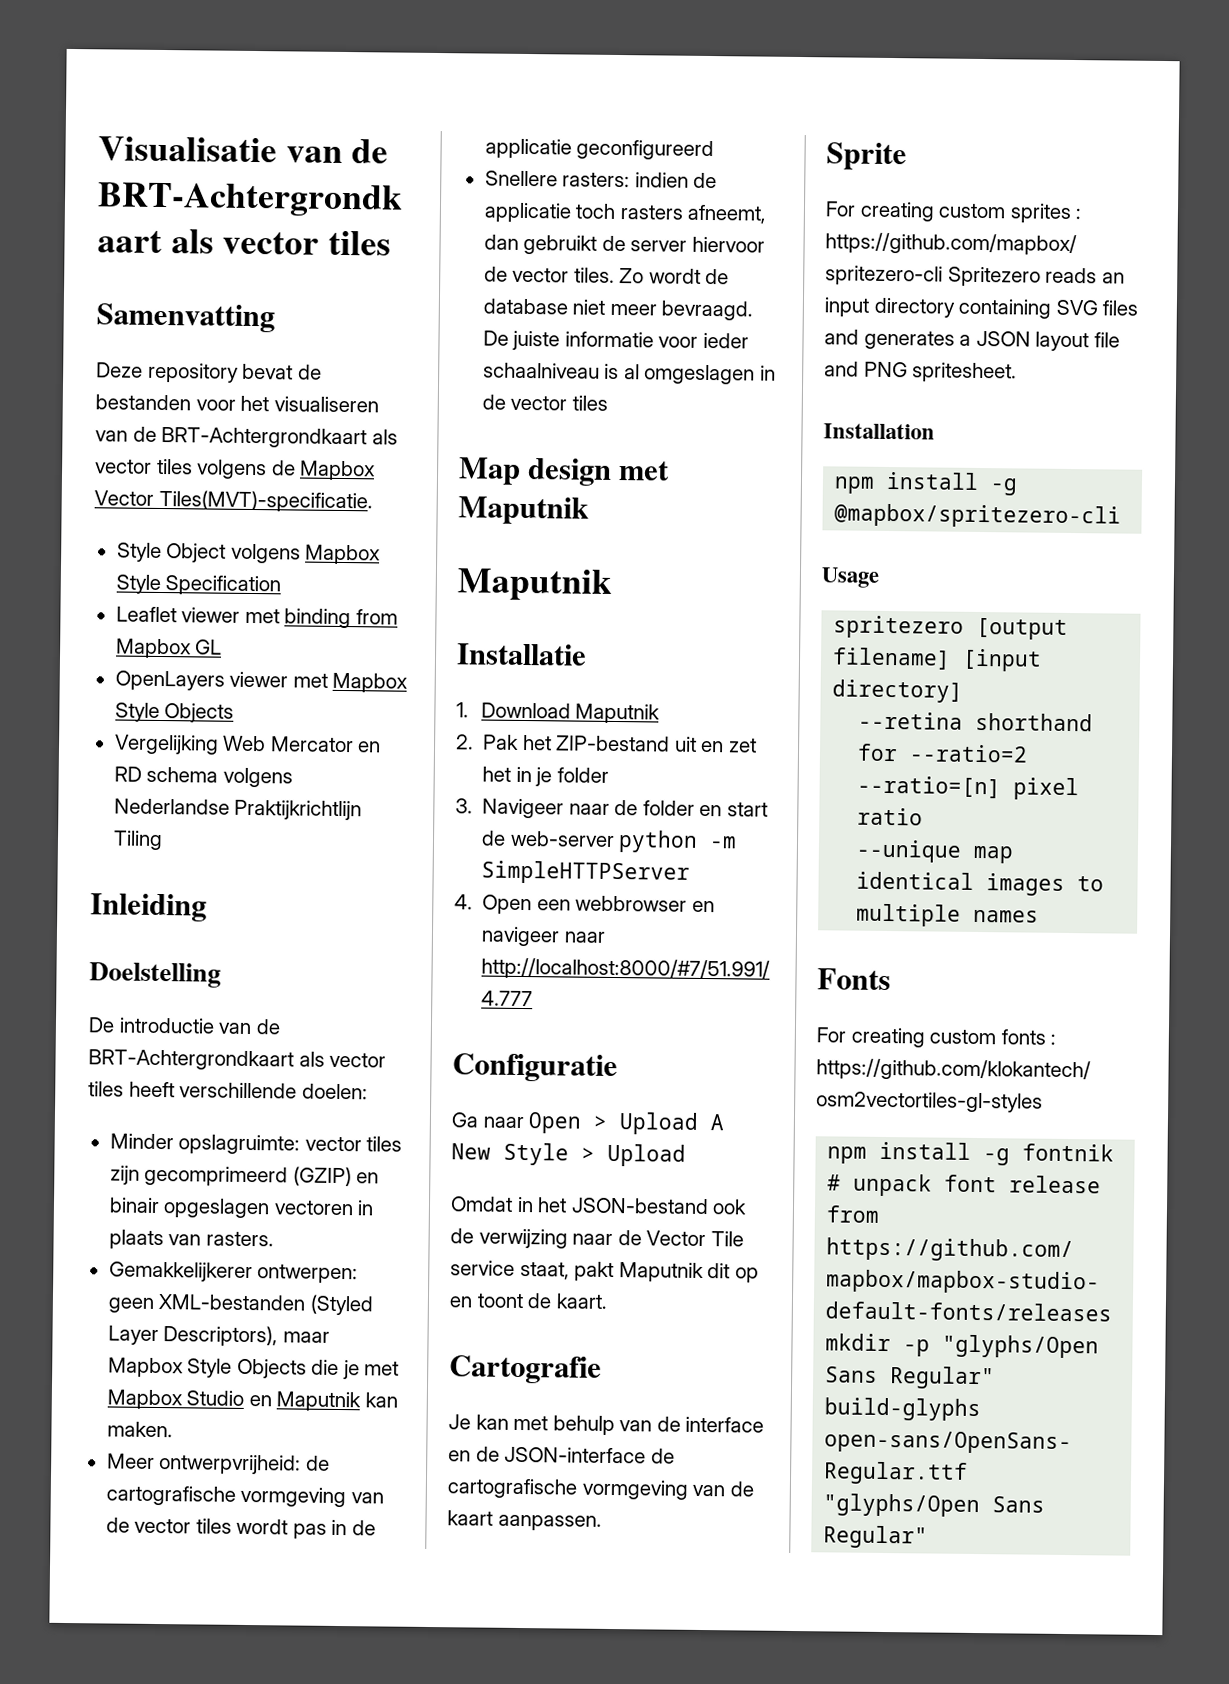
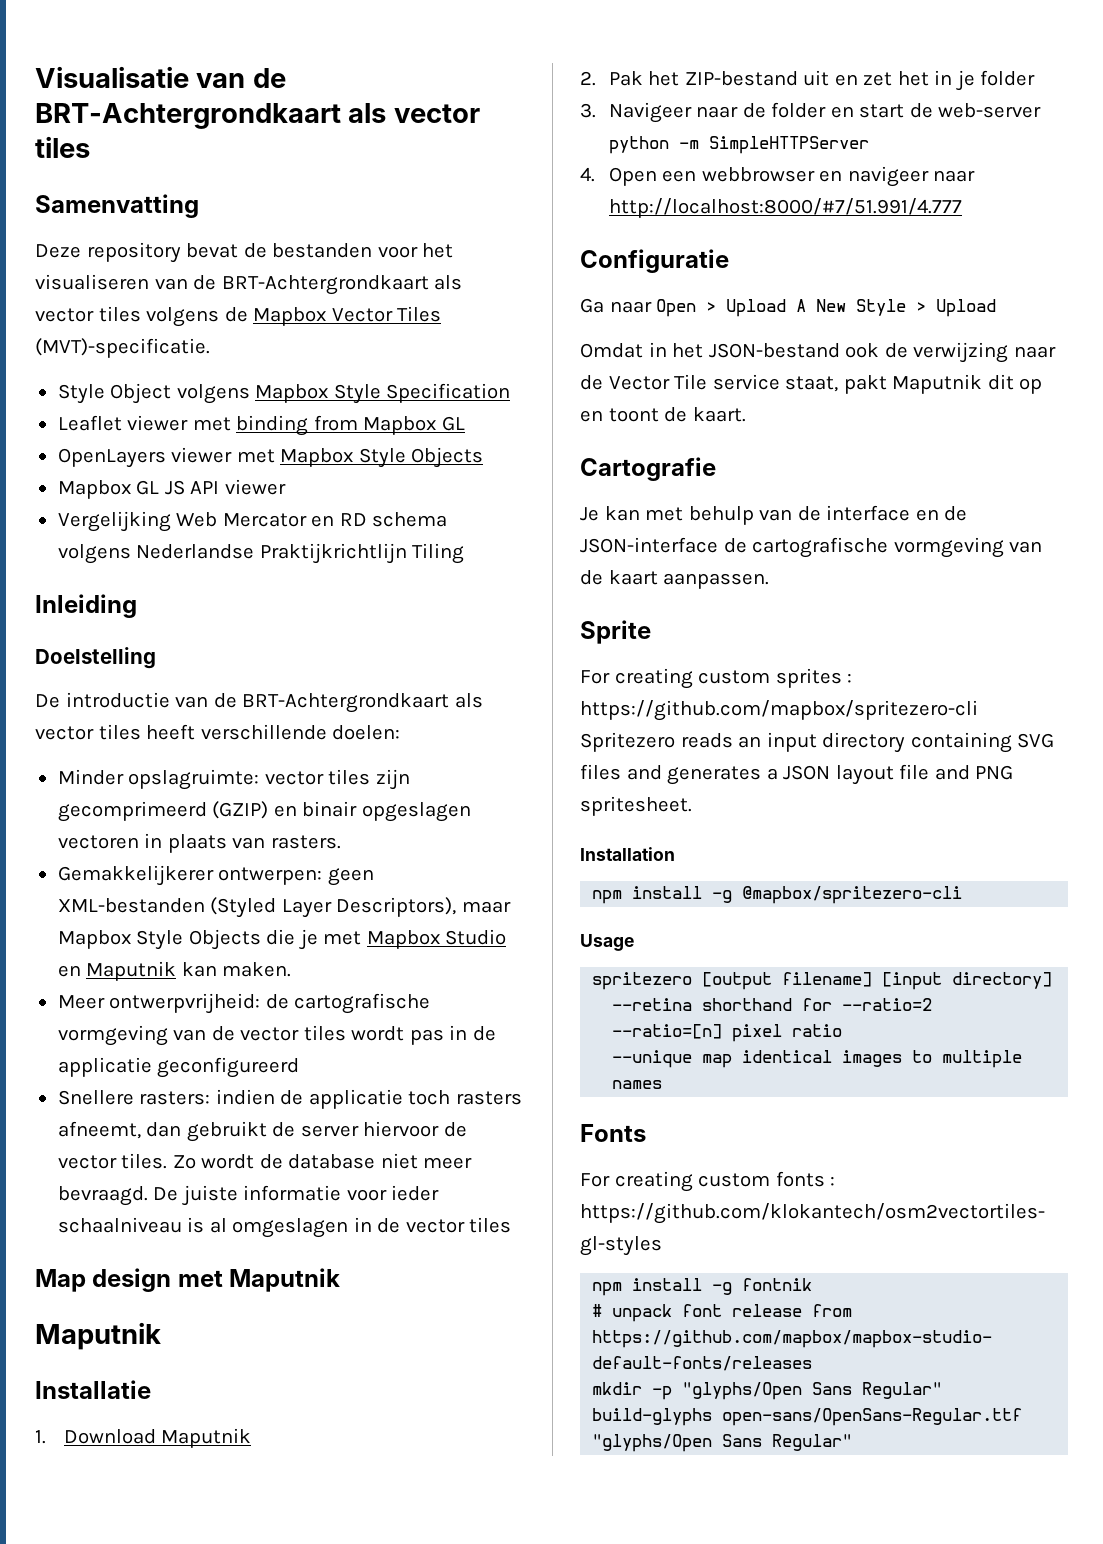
- Deze repository bevat de bestanden voor het visualiseren van de BRT-Achtergrondkaart als vector tiles volgens de Mapbox Vector Tiles(MVT)-specificatie.
+ Deze repository bevat de bestanden voor het visualiseren van de BRT-Achtergrondkaart als vector tiles volgens de Mapbox Vector Tiles (MVT)-specificatie.
+ Mapbox GL JS API viewer

